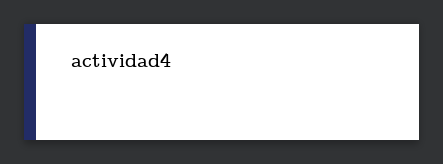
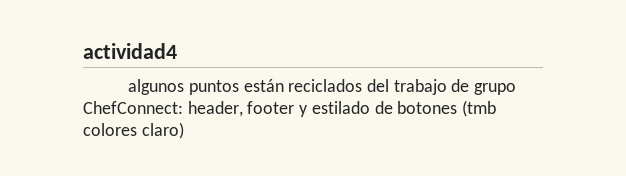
+ algunos puntos están reciclados del trabajo de grupo ChefConnect: header, footer y estilado de botones (tmb colores claro)

